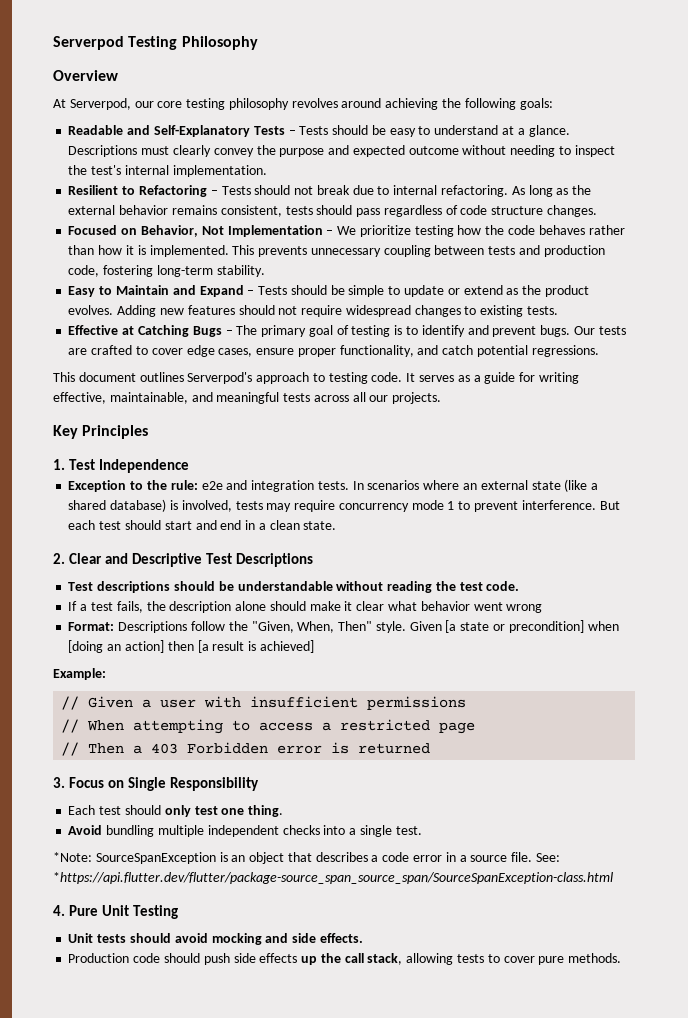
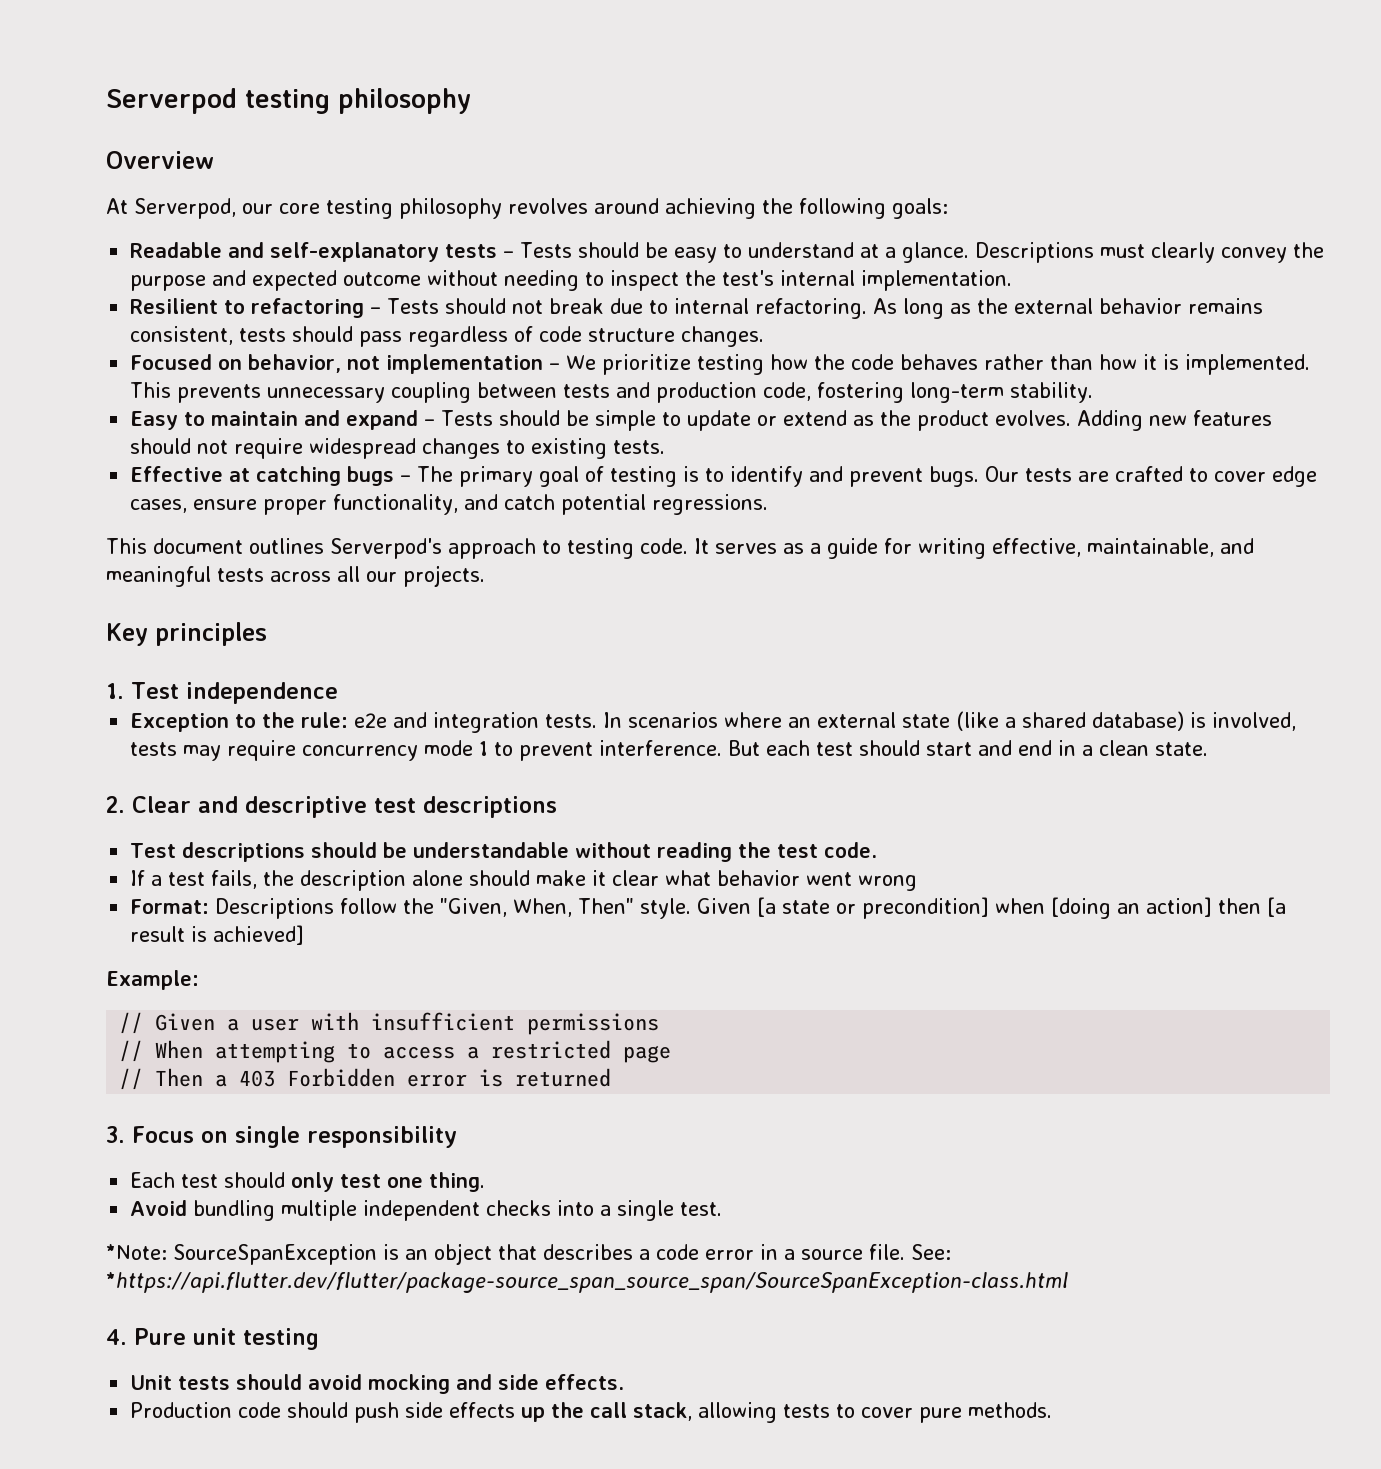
- Serverpod Testing Philosophy
+ Serverpod testing philosophy
- Readable and Self-Explanatory Tests – Tests should be easy to understand at a glance.
+ Readable and self-explanatory tests – Tests should be easy to understand at a glance.
- Resilient to Refactoring – Tests should not break due to internal refactoring.
+ Resilient to refactoring – Tests should not break due to internal refactoring.
- Focused on Behavior, Not Implementation – We prioritize testing how the code behaves rather than how it is implemented.
+ Focused on behavior, not implementation – We prioritize testing how the code behaves rather than how it is implemented.
- Easy to Maintain and Expand – Tests should be simple to update or extend as the product evolves.
+ Easy to maintain and expand – Tests should be simple to update or extend as the product evolves.
- Effective at Catching Bugs – The primary goal of testing is to identify and prevent bugs.
+ Effective at catching bugs – The primary goal of testing is to identify and prevent bugs.
- Key Principles
+ Key principles
- 1. Test Independence
+ 1. Test independence
- 2. Clear and Descriptive Test Descriptions
+ 2. Clear and descriptive test descriptions
- 3. Focus on Single Responsibility
+ 3. Focus on single responsibility
- 4. Pure Unit Testing
+ 4. Pure unit testing

